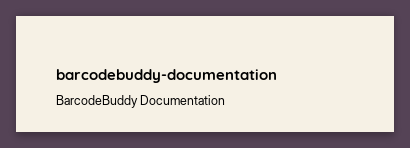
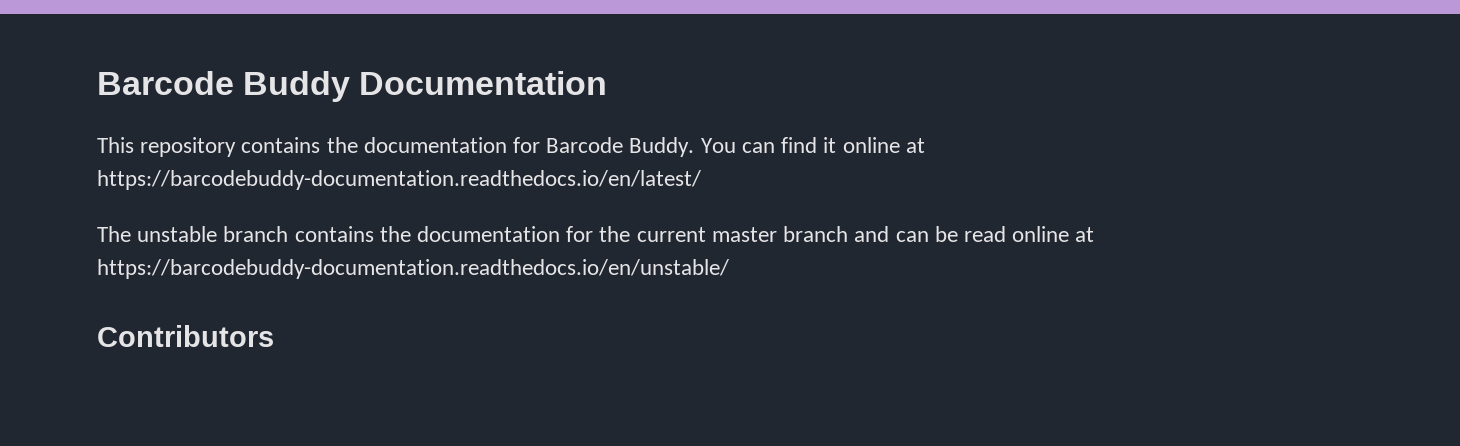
- barcodebuddy-documentation
- BarcodeBuddy Documentation
+ Barcode Buddy Documentation
+ This repository contains the documentation for Barcode Buddy. You can find it online at https://barcodebuddy-documentation.readthedocs.io/en/latest/
+ The unstable branch contains the documentation for the current master branch and can be read online at https://barcodebuddy-documentation.readthedocs.io/en/unstable/
+ Contributors

